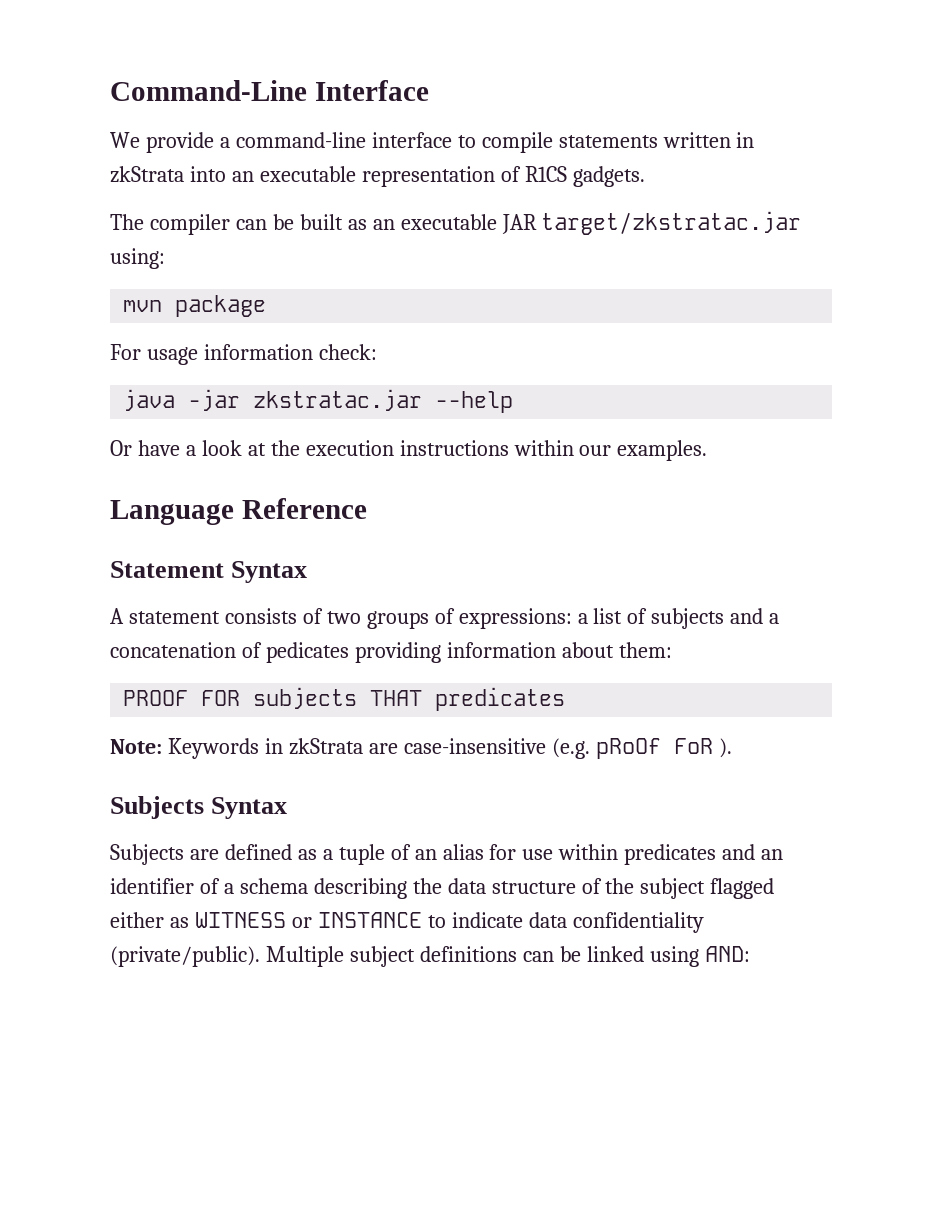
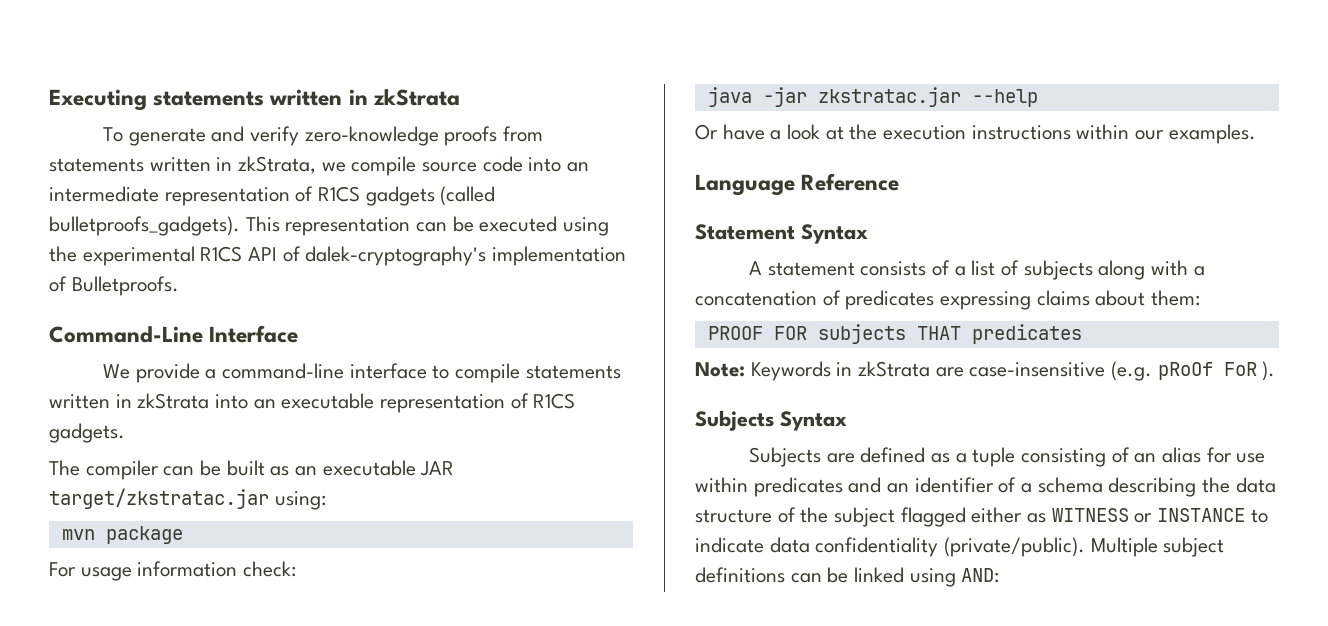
+ Executing statements written in zkStrata
+ To generate and verify zero-knowledge proofs from statements written in zkStrata, we compile source code into an intermediate representation of R1CS gadgets (called bulletproofs_gadgets). This representation can be executed using the experimental R1CS API of dalek-cryptography's implementation of Bulletproofs.
- A statement consists of two groups of expressions: a list of subjects and a concatenation of pedicates providing information about them:
+ A statement consists of a list of subjects along with a concatenation of predicates expressing claims about them:
- Subjects are defined as a tuple of an alias for use within predicates and an identifier of a schema describing the data structure of the subject flagged either as WITNESS or INSTANCE to indicate data confidentiality (private/public).
+ Subjects are defined as a tuple consisting of an alias for use within predicates and an identifier of a schema describing the data structure of the subject flagged either as WITNESS or INSTANCE to indicate data confidentiality (private/public).

